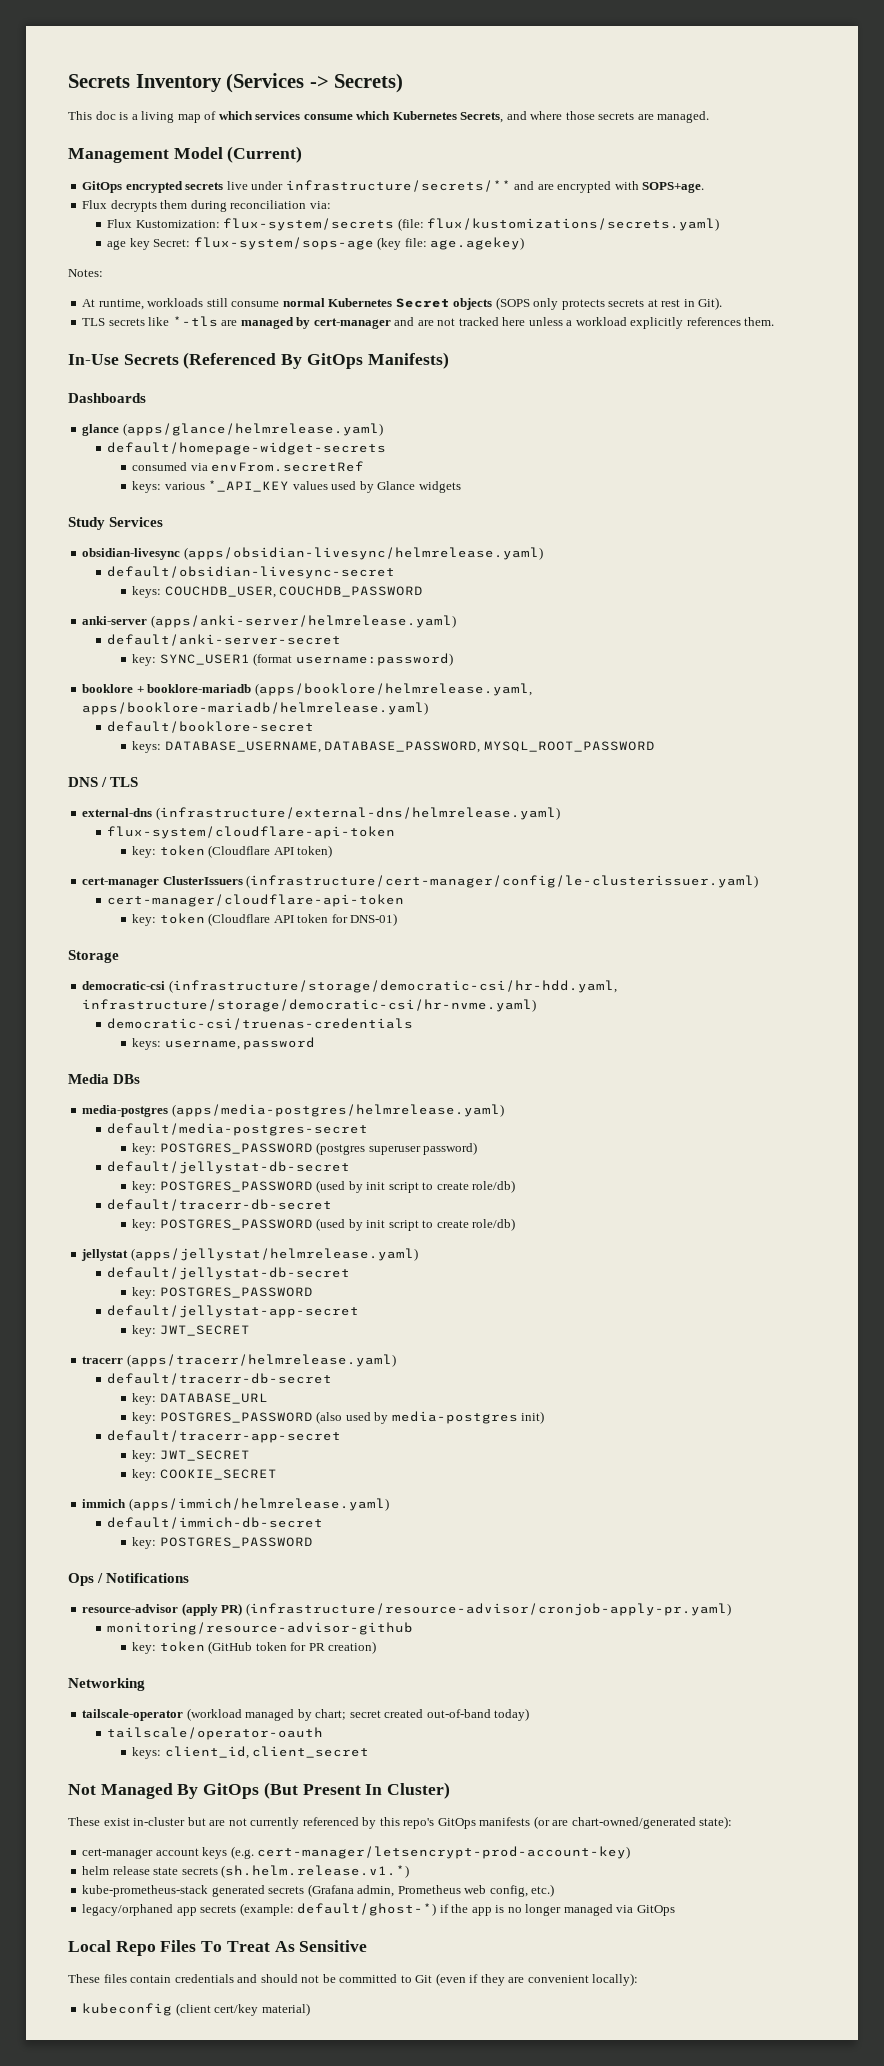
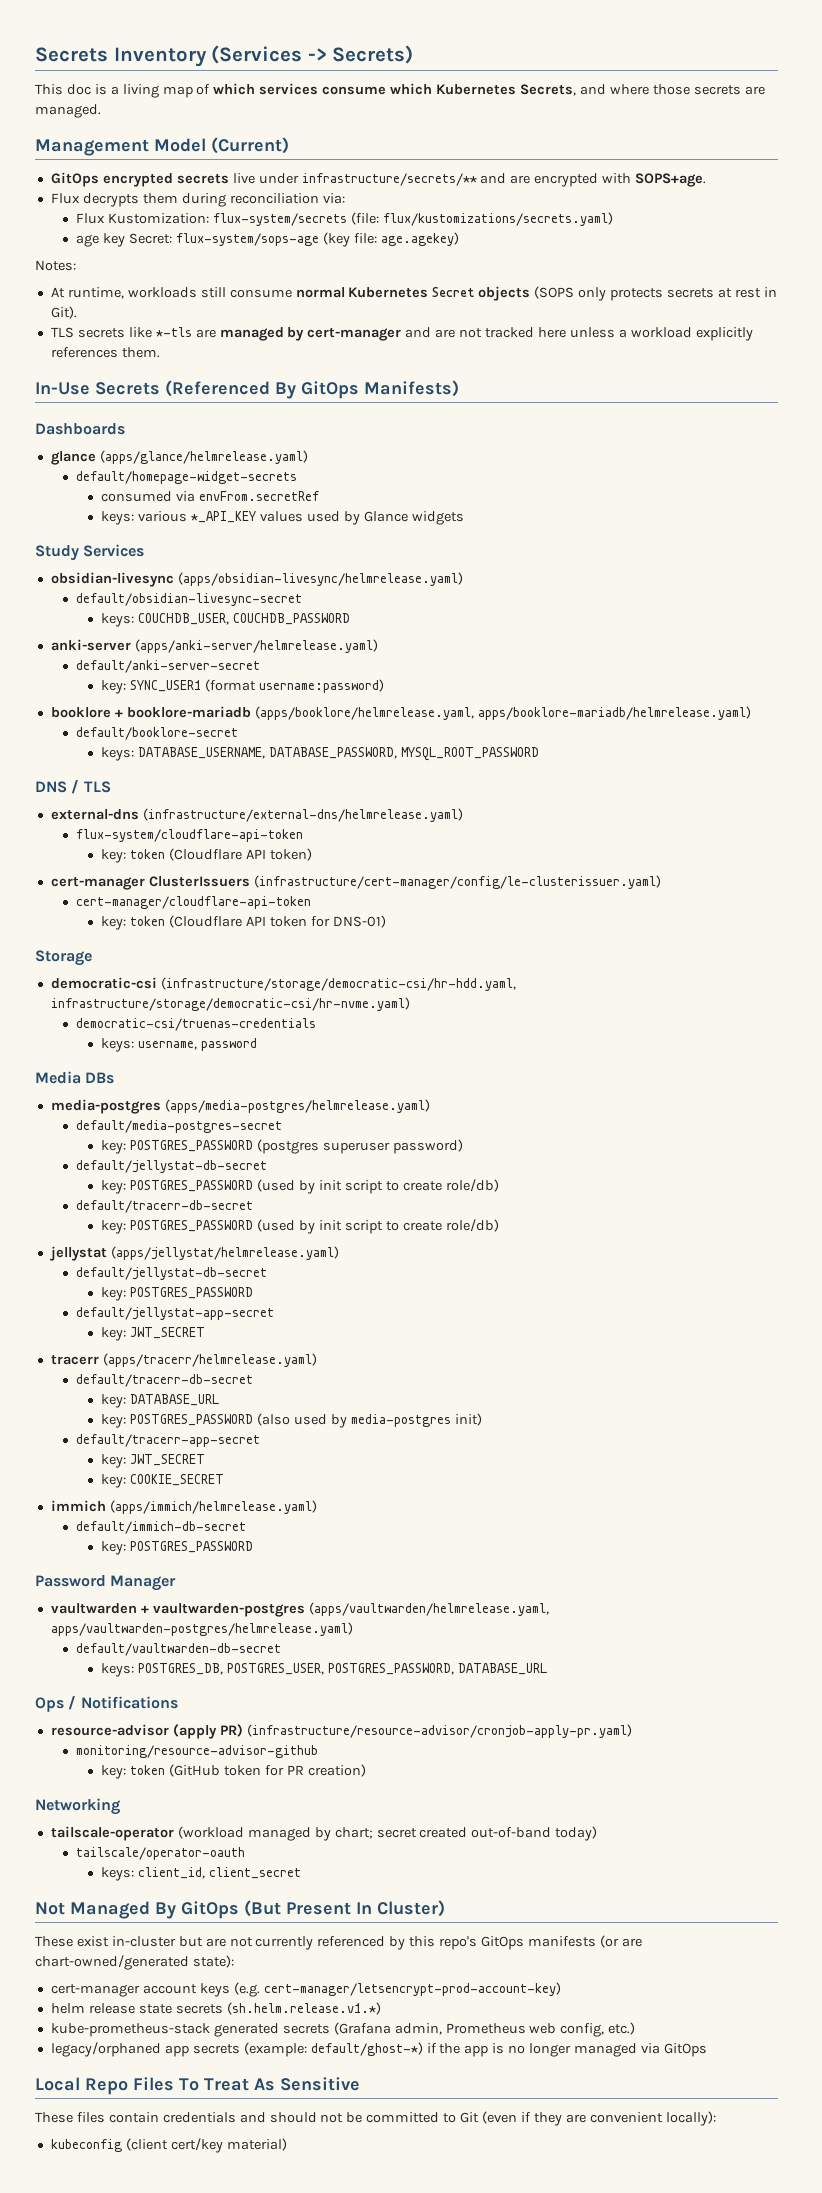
+ Password Manager
+ vaultwarden + vaultwarden-postgres (apps/vaultwarden/helmrelease.yaml, apps/vaultwarden-postgres/helmrelease.yaml)
+ default/vaultwarden-db-secret
+ keys: POSTGRES_DB, POSTGRES_USER, POSTGRES_PASSWORD, DATABASE_URL

